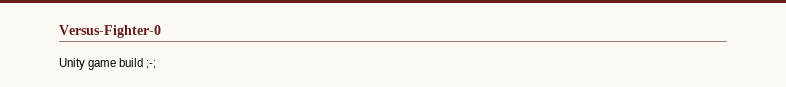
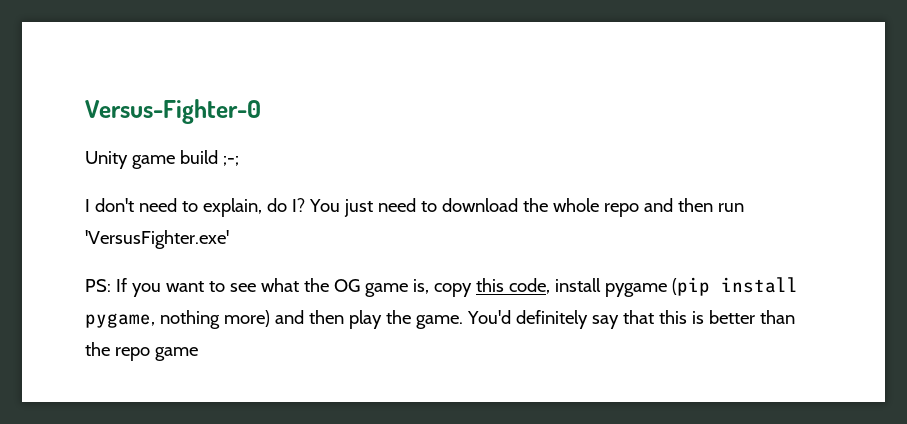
+ I don't need to explain, do I? You just need to download the whole repo and then run 'VersusFighter.exe'
+ PS: If you want to see what the OG game is, copy this code, install pygame (pip install pygame, nothing more) and then play the game. You'd definitely say that this is better than the repo game

